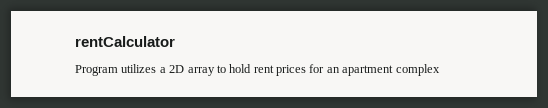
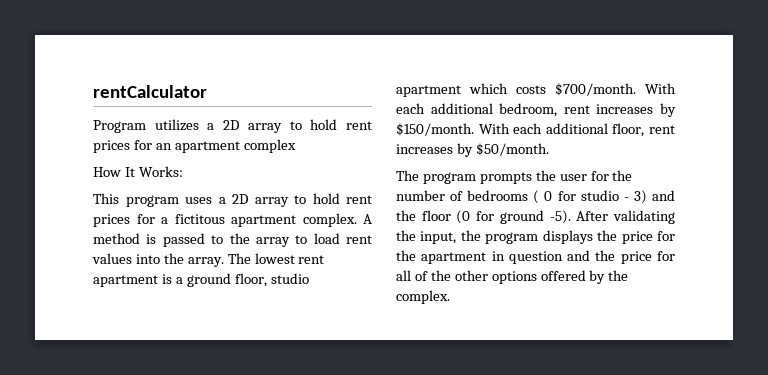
+ How It Works:
+ This program uses a 2D array to hold rent prices for a fictitous apartment complex. A method is passed to the array to load rent values into the array. The lowest rent apartment is a ground floor, studio apartment which costs $700/month. With each additional bedroom, rent increases by $150/month. With each additional floor, rent increases by $50/month.
+ The program prompts the user for the number of bedrooms ( 0 for studio - 3) and the floor (0 for ground -5). After validating the input, the program displays the price for the apartment in question and the price for all of the other options offered by the complex.

